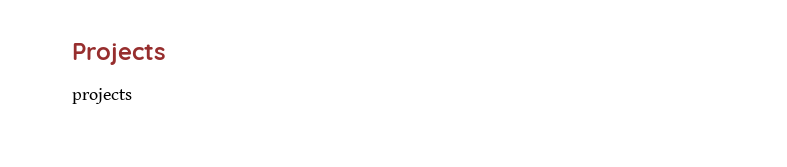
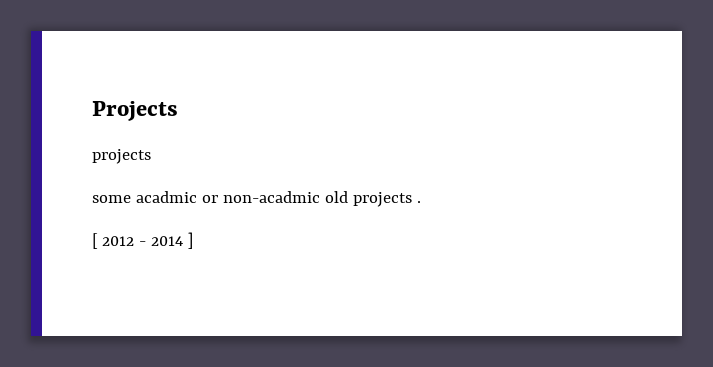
+ some acadmic or non-acadmic old projects .
+ [ 2012 - 2014 ]

